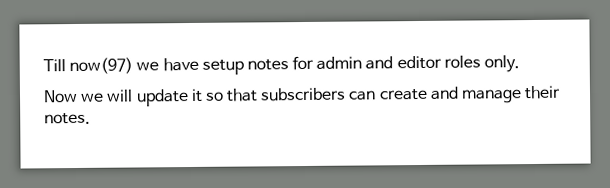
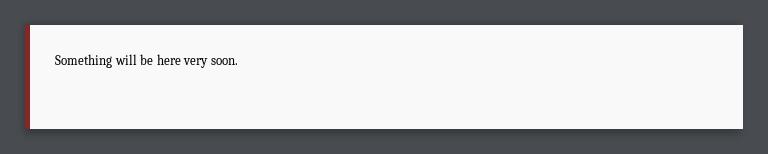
- Till now(97) we have setup notes for admin and editor roles only.
- Now we will update it so that subscribers can create and manage their notes.
+ Something will be here very soon.

